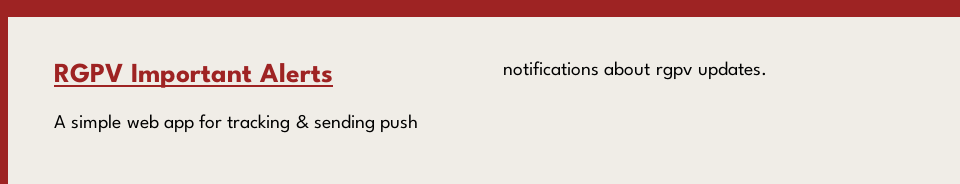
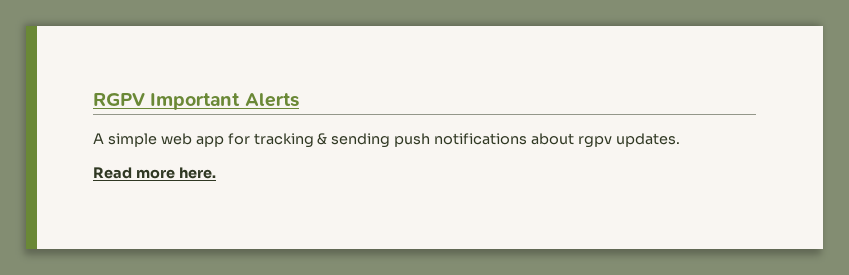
+ Read more here.

